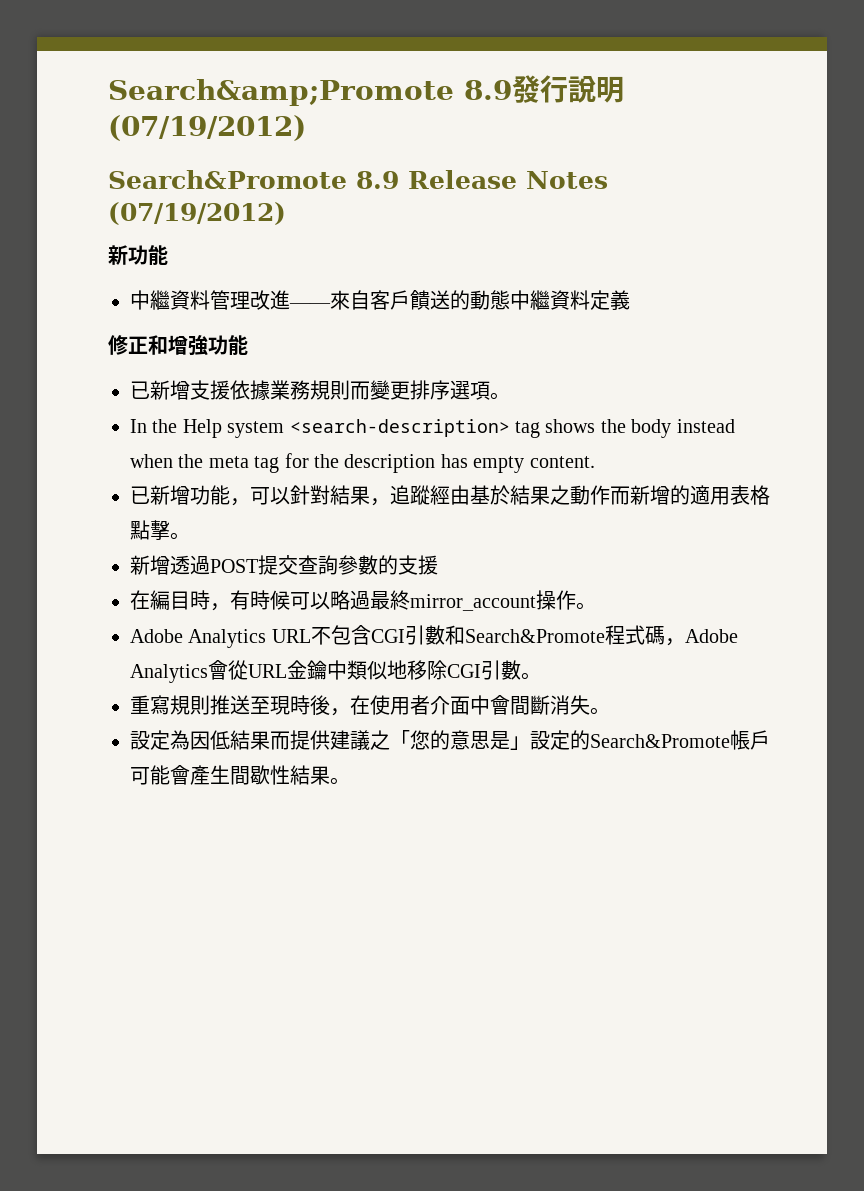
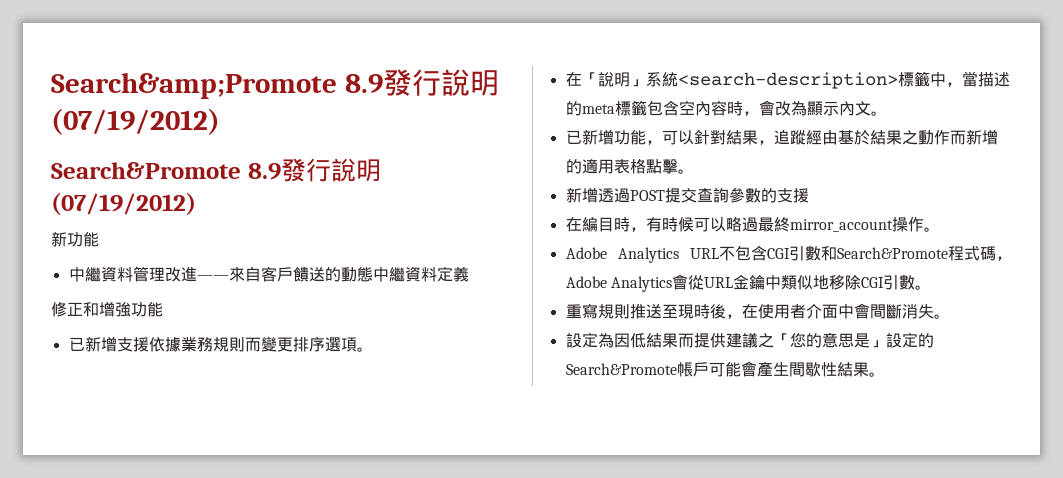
- Search&Promote 8.9 Release Notes (07/19/2012)
+ Search&Promote 8.9發行說明(07/19/2012)
- In the Help system <search-description> tag shows the body instead when the meta tag for the description has empty content.
+ 在「說明」系統<search-description>標籤中，當描述的meta標籤包含空內容時，會改為顯示內文。

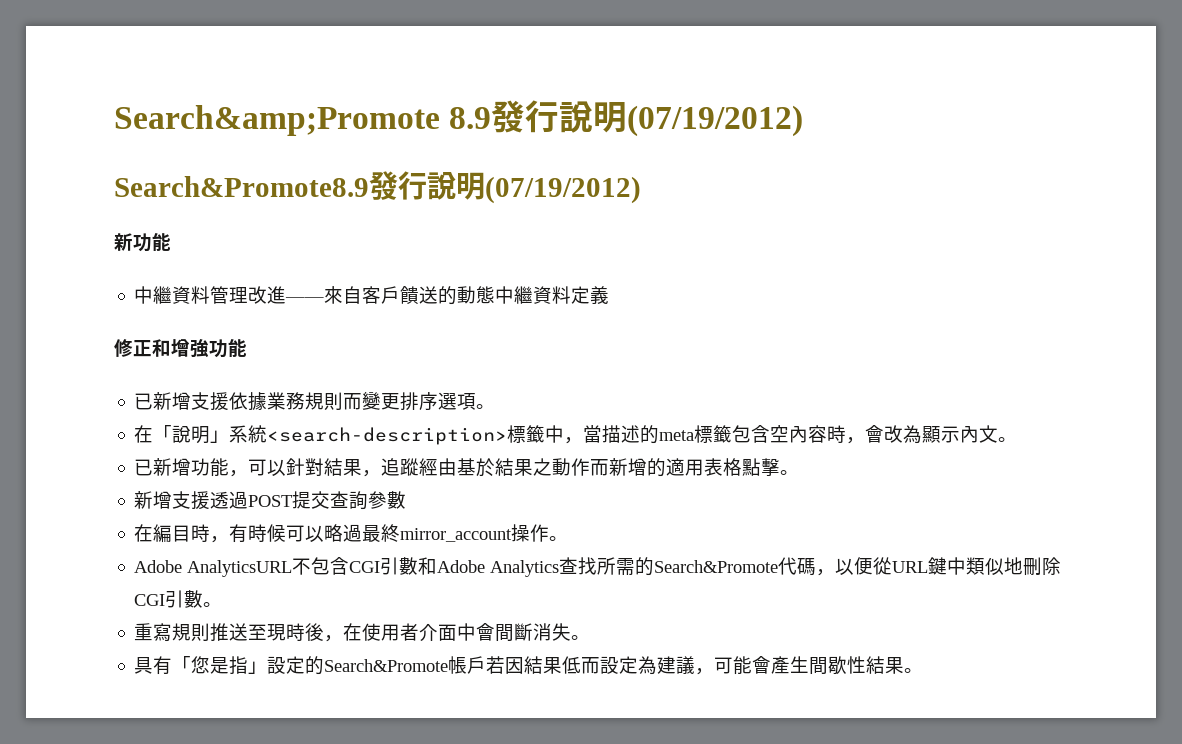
- Search&Promote 8.9發行說明(07/19/2012)
+ Search&Promote8.9發行說明(07/19/2012)
- 新增透過POST提交查詢參數的支援
+ 新增支援透過POST提交查詢參數
- Adobe Analytics URL不包含CGI引數和Search&Promote程式碼，Adobe Analytics會從URL金鑰中類似地移除CGI引數。
+ Adobe AnalyticsURL不包含CGI引數和Adobe Analytics查找所需的Search&Promote代碼，以便從URL鍵中類似地刪除CGI引數。
- 設定為因低結果而提供建議之「您的意思是」設定的Search&Promote帳戶可能會產生間歇性結果。
+ 具有「您是指」設定的Search&Promote帳戶若因結果低而設定為建議，可能會產生間歇性結果。

